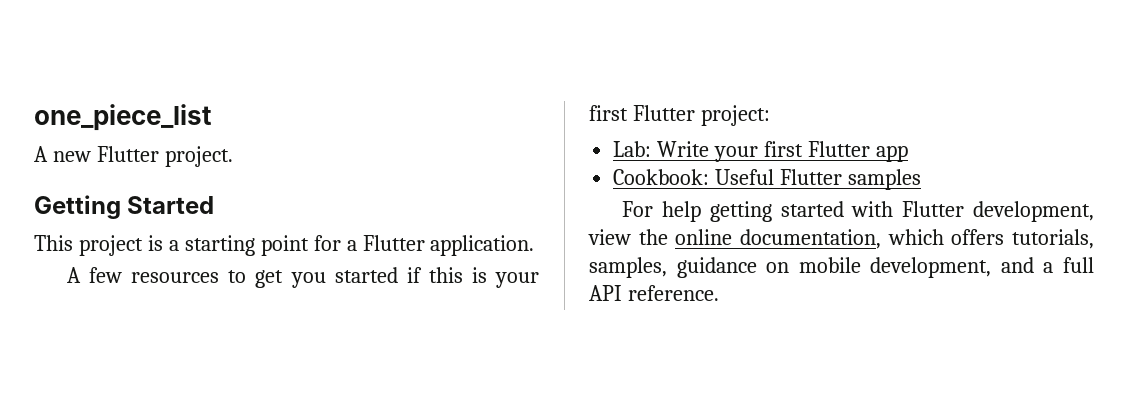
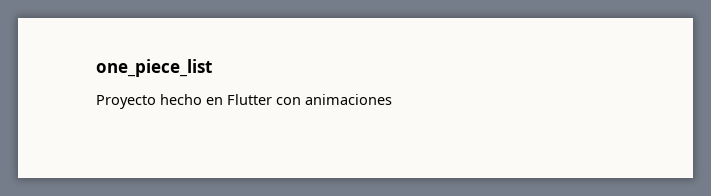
- A new Flutter project.
- Getting Started
- This project is a starting point for a Flutter application.
- A few resources to get you started if this is your first Flutter project:
- Lab: Write your first Flutter app
- Cookbook: Useful Flutter samples
- For help getting started with Flutter development, view the online documentation, which offers tutorials, samples, guidance on mobile development, and a full API reference.
+ Proyecto hecho en Flutter con animaciones

